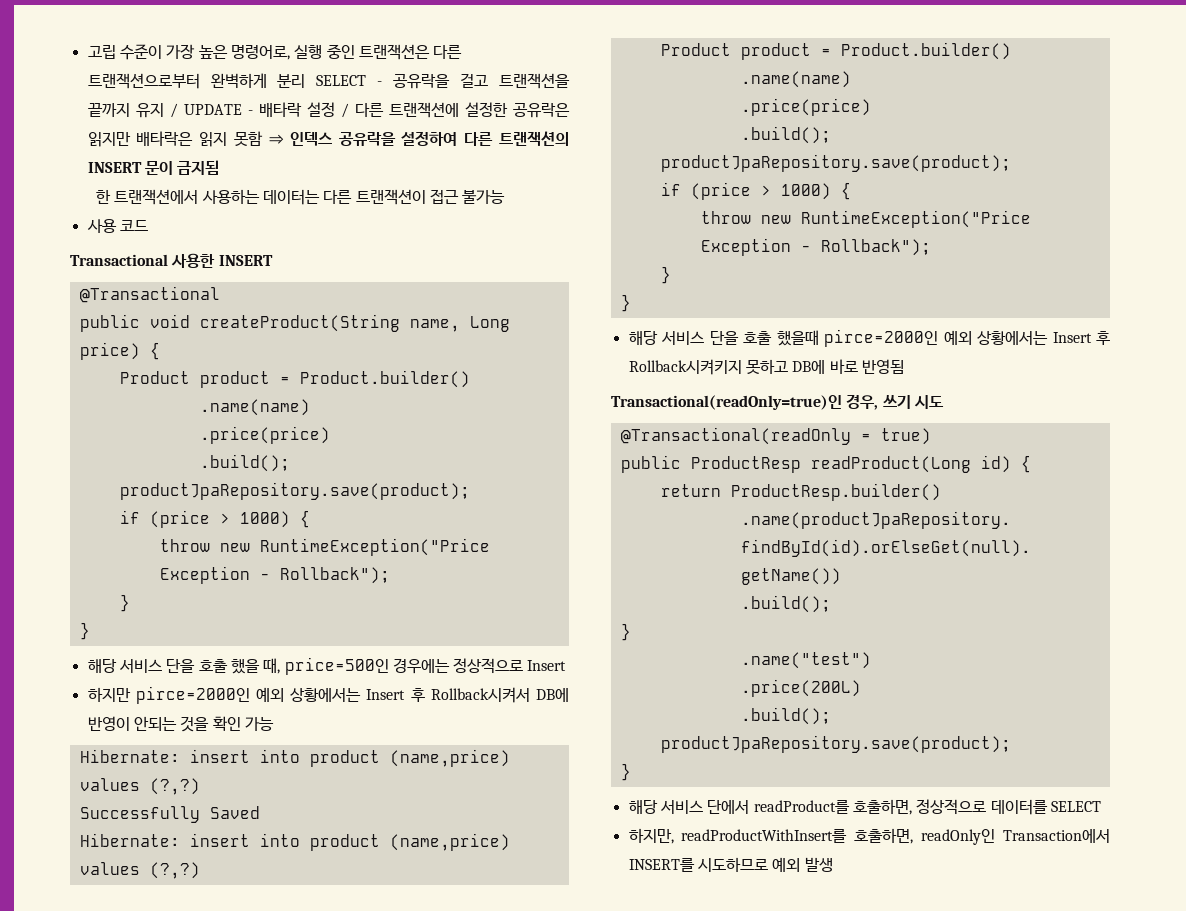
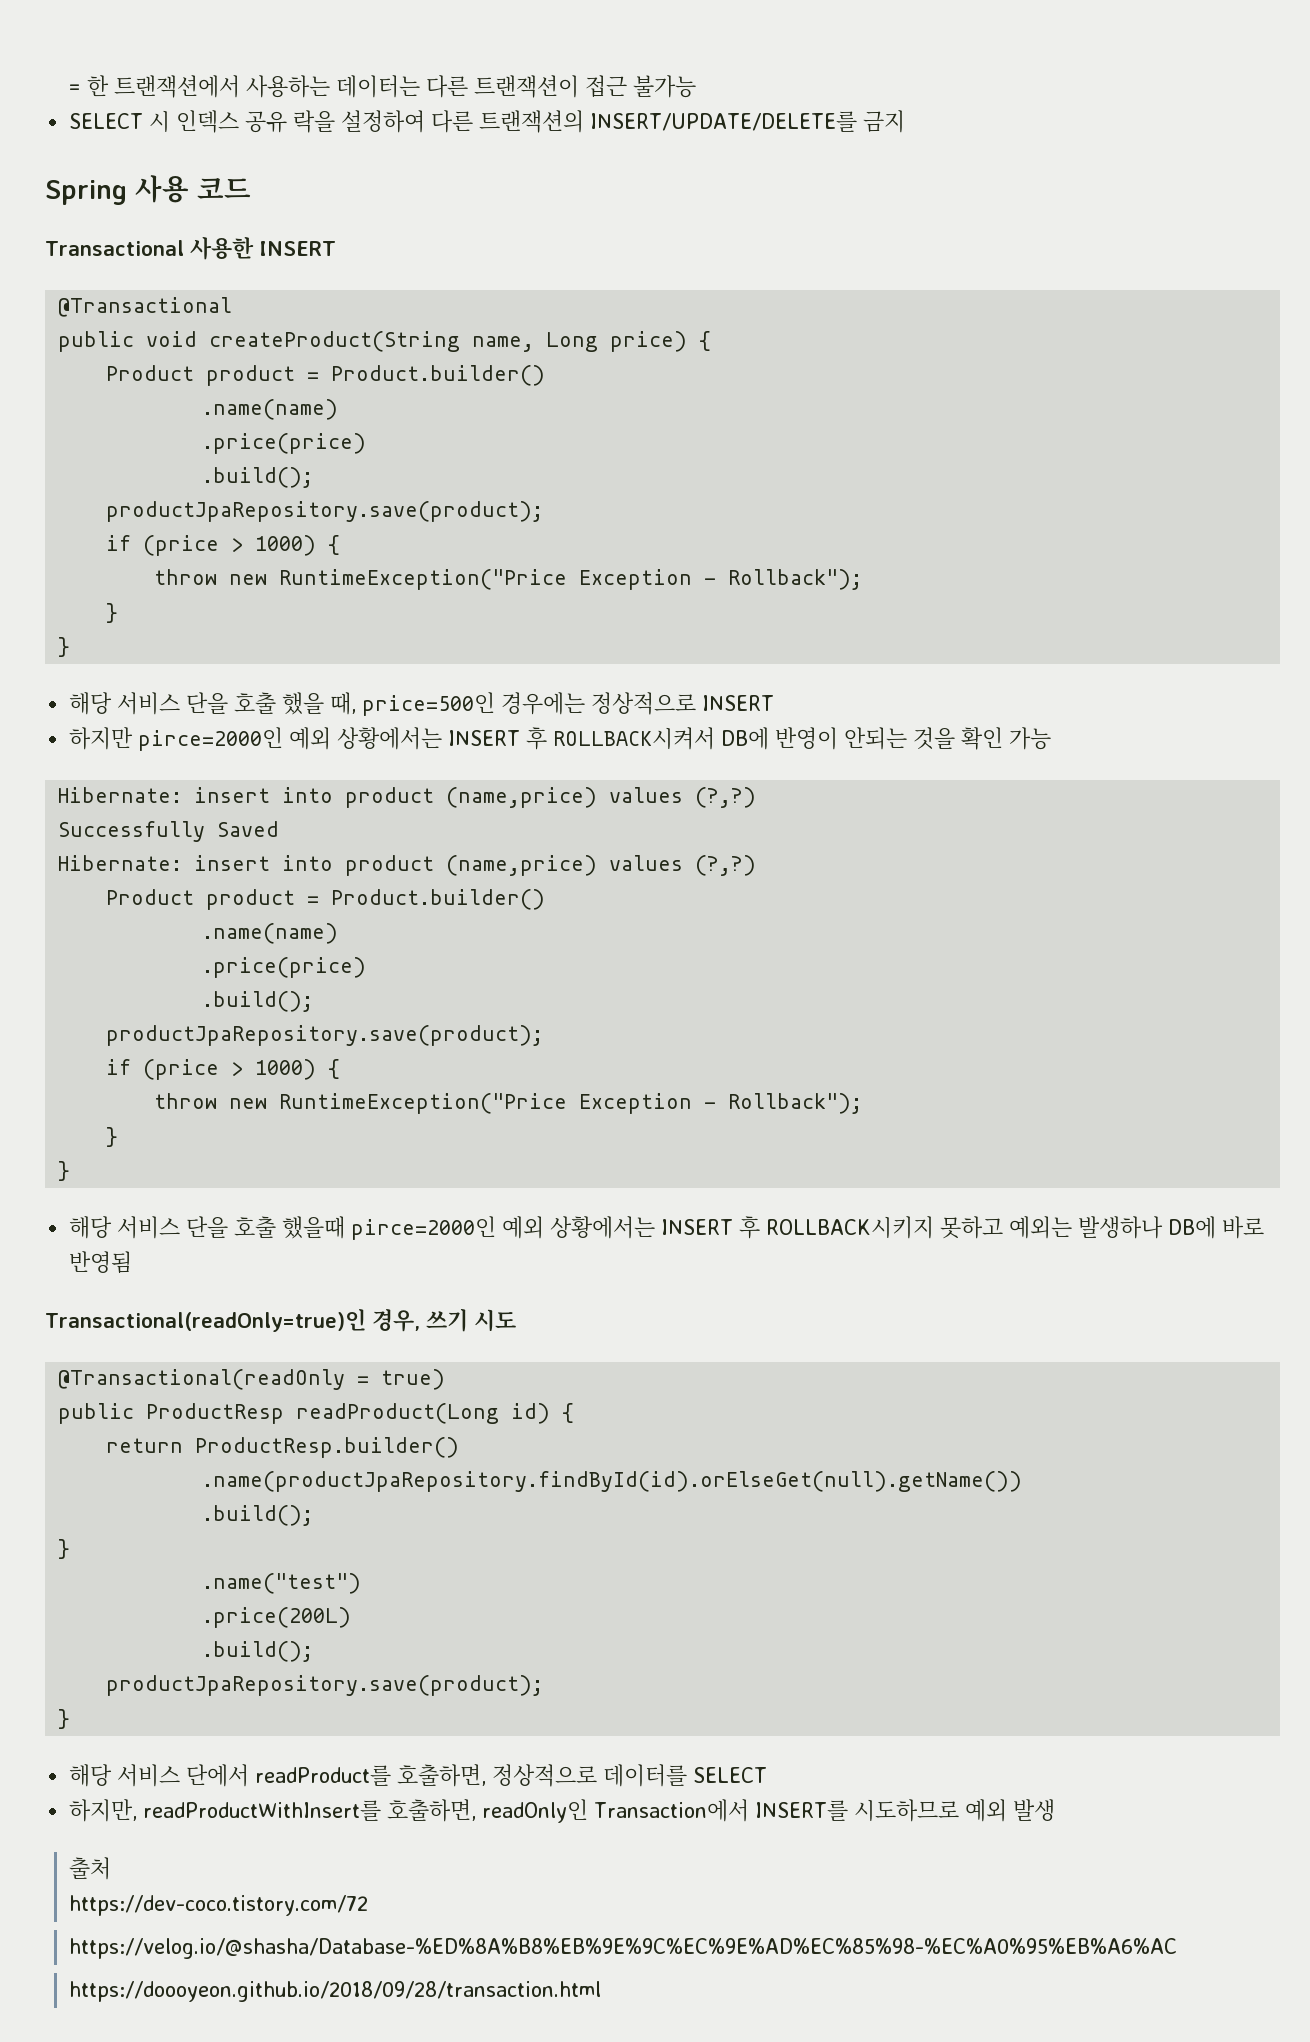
- 고립 수준이 가장 높은 명령어로, 실행 중인 트랜잭션은 다른 트랜잭션으로부터 완벽하게 분리 SELECT - 공유락을 걸고 트랜잭션을 끝까지 유지 / UPDATE - 배타락 설정 / 다른 트랜잭션에 설정한 공유락은 읽지만 배타락은 읽지 못함 ⇒ 인덱스 공유락을 설정하여 다른 트랜잭션의 INSERT 문이 금지됨
- 한 트랜잭션에서 사용하는 데이터는 다른 트랜잭션이 접근 불가능
+ = 한 트랜잭션에서 사용하는 데이터는 다른 트랜잭션이 접근 불가능
- 사용 코드
+ SELECT 시 인덱스 공유 락을 설정하여 다른 트랜잭션의 INSERT/UPDATE/DELETE를 금지
+ Spring 사용 코드
- 해당 서비스 단을 호출 했을 때, price=500인 경우에는 정상적으로 Insert
+ 해당 서비스 단을 호출 했을 때, price=500인 경우에는 정상적으로 INSERT
- 하지만 pirce=2000인 예외 상황에서는 Insert 후 Rollback시켜서 DB에 반영이 안되는 것을 확인 가능
+ 하지만 pirce=2000인 예외 상황에서는 INSERT 후 ROLLBACK시켜서 DB에 반영이 안되는 것을 확인 가능
- 해당 서비스 단을 호출 했을때 pirce=2000인 예외 상황에서는 Insert 후 Rollback시켜키지 못하고 DB에 바로 반영됨
+ 해당 서비스 단을 호출 했을때 pirce=2000인 예외 상황에서는 INSERT 후 ROLLBACK시키지 못하고 예외는 발생하나 DB에 바로 반영됨
+ 출처
+ https://dev-coco.tistory.com/72
+ https://velog.io/@shasha/Database-%ED%8A%B8%EB%9E%9C%EC%9E%AD%EC%85%98-%EC%A0%95%EB%A6%AC
+ https://doooyeon.github.io/2018/09/28/transaction.html

